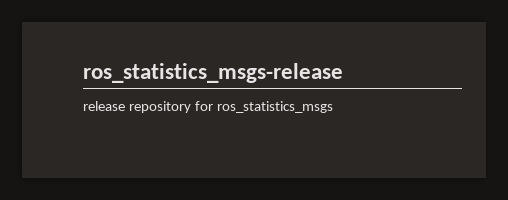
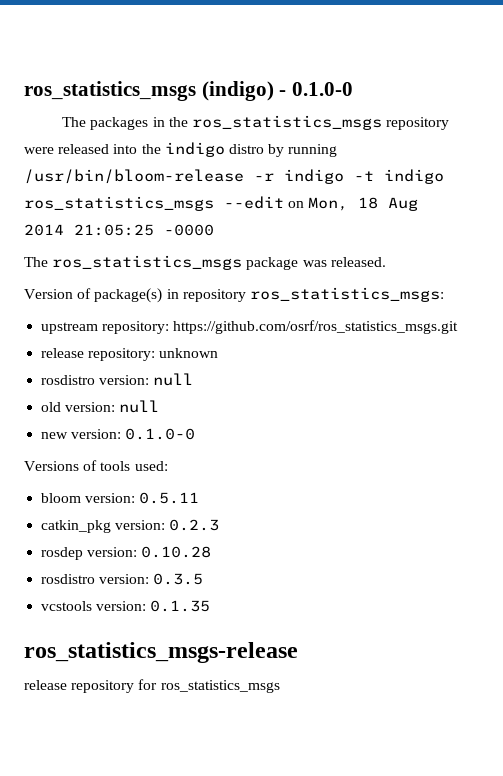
+ ros_statistics_msgs (indigo) - 0.1.0-0
+ The packages in the ros_statistics_msgs repository were released into the indigo distro by running /usr/bin/bloom-release -r indigo -t indigo ros_statistics_msgs --edit on Mon, 18 Aug 2014 21:05:25 -0000
+ The ros_statistics_msgs package was released.
+ Version of package(s) in repository ros_statistics_msgs:
+ upstream repository: https://github.com/osrf/ros_statistics_msgs.git
+ release repository: unknown
+ rosdistro version: null
+ old version: null
+ new version: 0.1.0-0
+ Versions of tools used:
+ bloom version: 0.5.11
+ catkin_pkg version: 0.2.3
+ rosdep version: 0.10.28
+ rosdistro version: 0.3.5
+ vcstools version: 0.1.35

